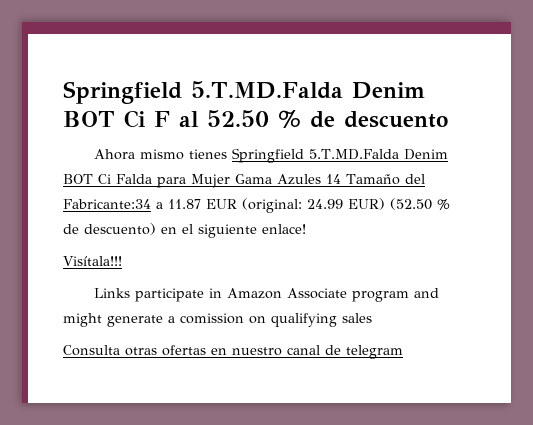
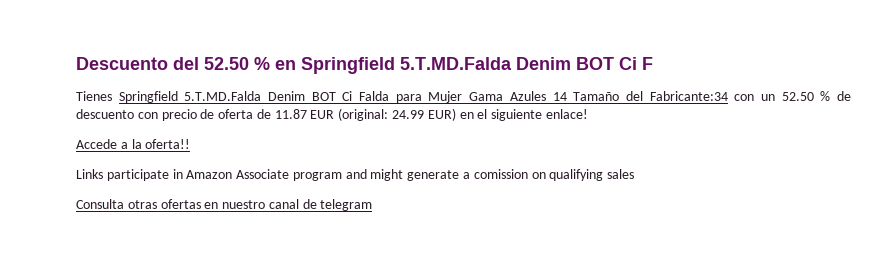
- Springfield 5.T.MD.Falda Denim BOT Ci F al 52.50 % de descuento
- Ahora mismo tienes Springfield 5.T.MD.Falda Denim BOT Ci Falda para Mujer Gama Azules 14 Tamaño del Fabricante:34 a 11.87 EUR (original: 24.99 EUR) (52.50 % de descuento) en el siguiente enlace!
+ Descuento del 52.50 % en Springfield 5.T.MD.Falda Denim BOT Ci F
+ Tienes Springfield 5.T.MD.Falda Denim BOT Ci Falda para Mujer Gama Azules 14 Tamaño del Fabricante:34 con un 52.50 % de descuento con precio de oferta de 11.87 EUR (original: 24.99 EUR) en el siguiente enlace!
- Visítala!!!
+ Accede a la oferta!!

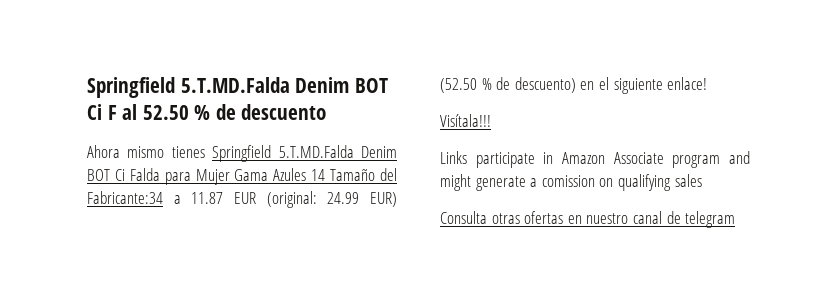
- Descuento del 52.50 % en Springfield 5.T.MD.Falda Denim BOT Ci F
- Tienes Springfield 5.T.MD.Falda Denim BOT Ci Falda para Mujer Gama Azules 14 Tamaño del Fabricante:34 con un 52.50 % de descuento con precio de oferta de 11.87 EUR (original: 24.99 EUR) en el siguiente enlace!
+ Springfield 5.T.MD.Falda Denim BOT Ci F al 52.50 % de descuento
+ Ahora mismo tienes Springfield 5.T.MD.Falda Denim BOT Ci Falda para Mujer Gama Azules 14 Tamaño del Fabricante:34 a 11.87 EUR (original: 24.99 EUR) (52.50 % de descuento) en el siguiente enlace!
- Accede a la oferta!!
+ Visítala!!!

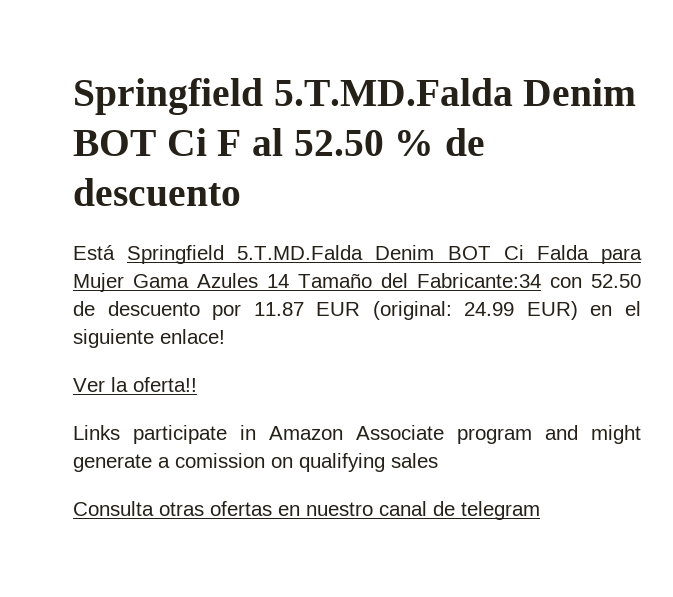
- Ahora mismo tienes Springfield 5.T.MD.Falda Denim BOT Ci Falda para Mujer Gama Azules 14 Tamaño del Fabricante:34 a 11.87 EUR (original: 24.99 EUR) (52.50 % de descuento) en el siguiente enlace!
+ Está Springfield 5.T.MD.Falda Denim BOT Ci Falda para Mujer Gama Azules 14 Tamaño del Fabricante:34 con 52.50 de descuento por 11.87 EUR (original: 24.99 EUR) en el siguiente enlace!
- Visítala!!!
+ Ver la oferta!!

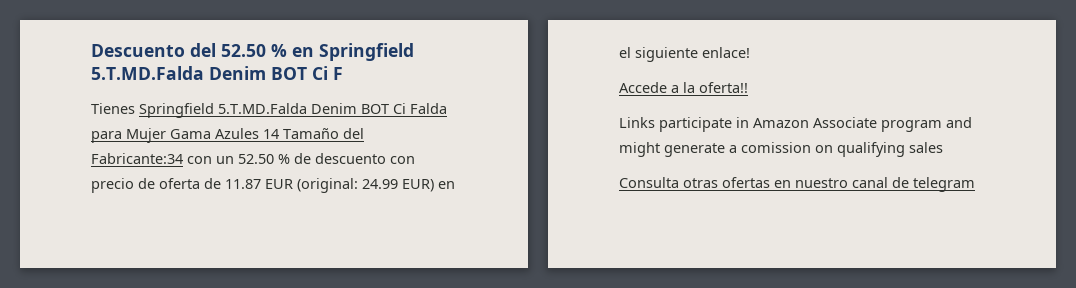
- Springfield 5.T.MD.Falda Denim BOT Ci F al 52.50 % de descuento
- Está Springfield 5.T.MD.Falda Denim BOT Ci Falda para Mujer Gama Azules 14 Tamaño del Fabricante:34 con 52.50 de descuento por 11.87 EUR (original: 24.99 EUR) en el siguiente enlace!
+ Descuento del 52.50 % en Springfield 5.T.MD.Falda Denim BOT Ci F
+ Tienes Springfield 5.T.MD.Falda Denim BOT Ci Falda para Mujer Gama Azules 14 Tamaño del Fabricante:34 con un 52.50 % de descuento con precio de oferta de 11.87 EUR (original: 24.99 EUR) en el siguiente enlace!
- Ver la oferta!!
+ Accede a la oferta!!

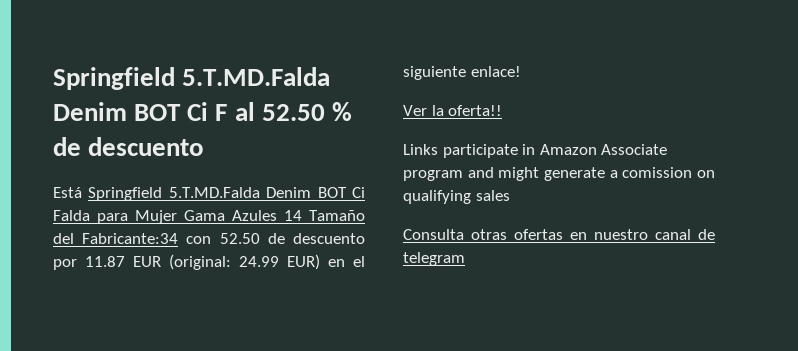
- Descuento del 52.50 % en Springfield 5.T.MD.Falda Denim BOT Ci F
- Tienes Springfield 5.T.MD.Falda Denim BOT Ci Falda para Mujer Gama Azules 14 Tamaño del Fabricante:34 con un 52.50 % de descuento con precio de oferta de 11.87 EUR (original: 24.99 EUR) en el siguiente enlace!
+ Springfield 5.T.MD.Falda Denim BOT Ci F al 52.50 % de descuento
+ Está Springfield 5.T.MD.Falda Denim BOT Ci Falda para Mujer Gama Azules 14 Tamaño del Fabricante:34 con 52.50 de descuento por 11.87 EUR (original: 24.99 EUR) en el siguiente enlace!
- Accede a la oferta!!
+ Ver la oferta!!

